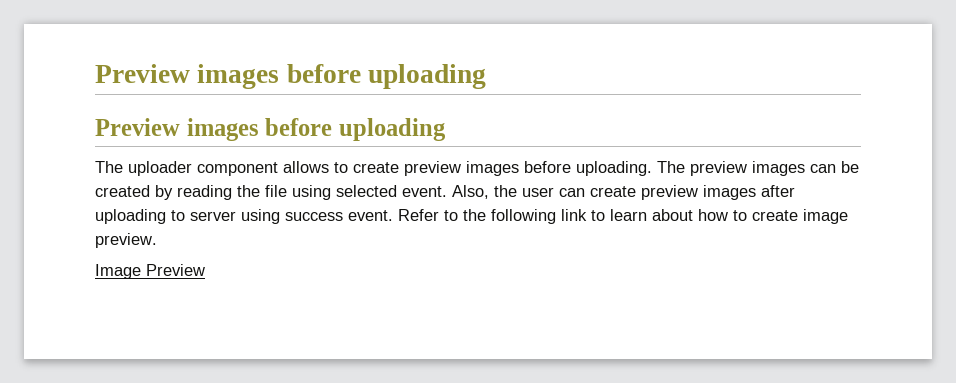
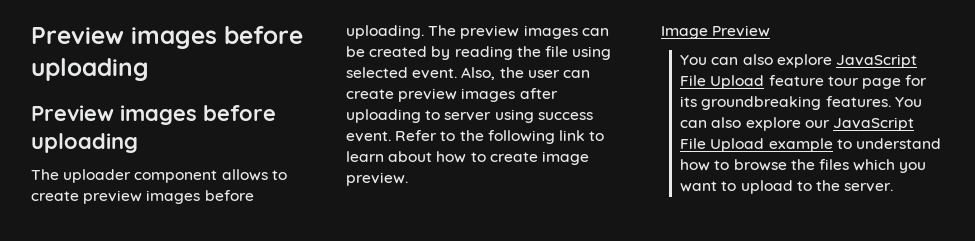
+ You can also explore JavaScript File Upload feature tour page for its groundbreaking features. You can also explore our JavaScript File Upload example to understand how to browse the files which you want to upload to the server.

